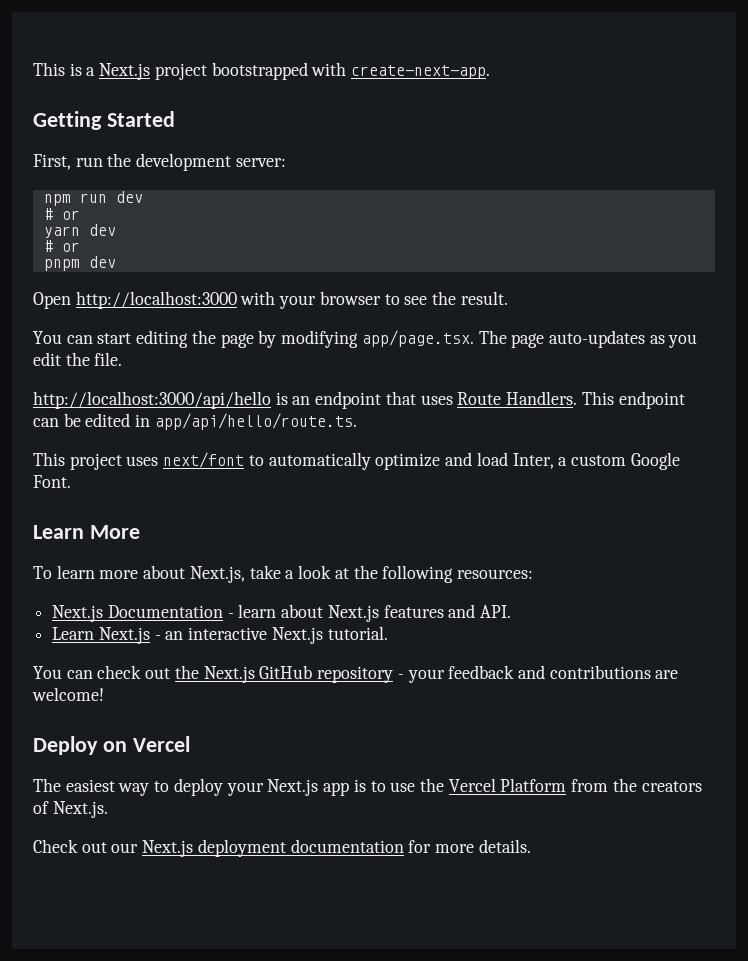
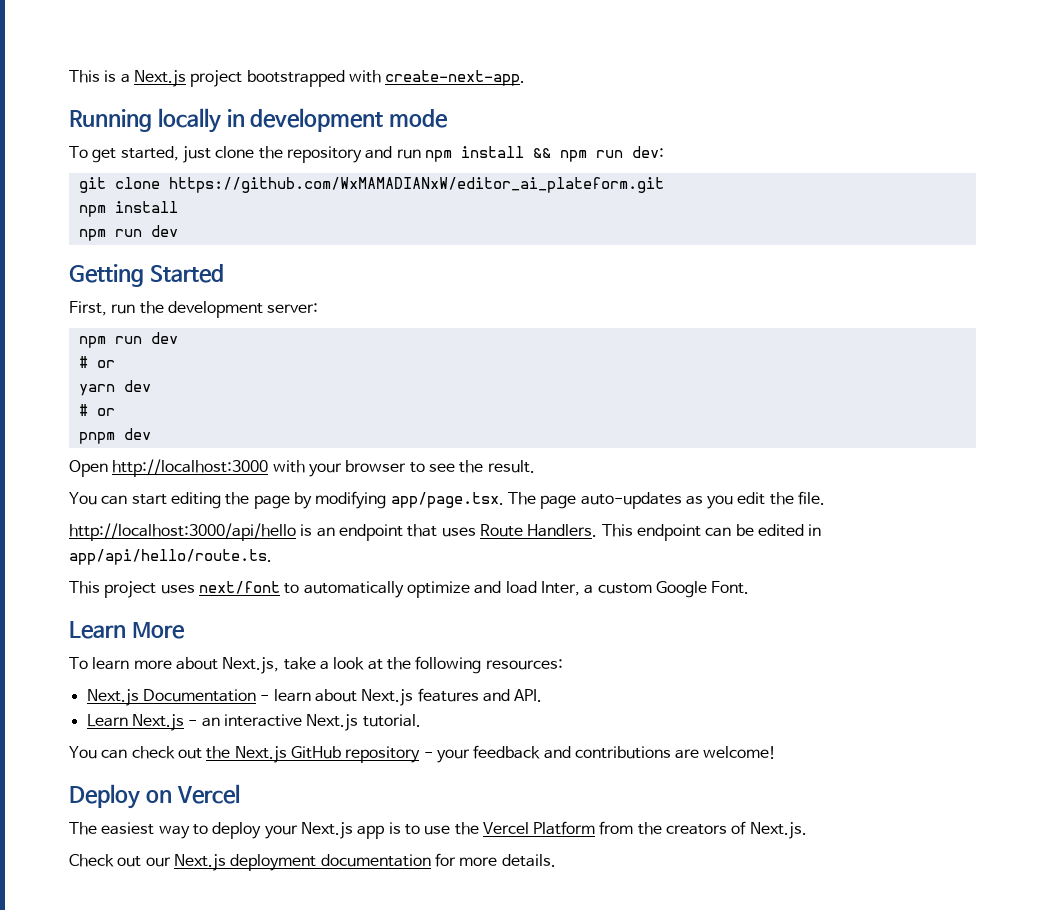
+ Running locally in development mode
+ To get started, just clone the repository and run npm install && npm run dev:
+ git clone https://github.com/WxMAMADIANxW/editor_ai_plateform.git
+ npm install
+ npm run dev

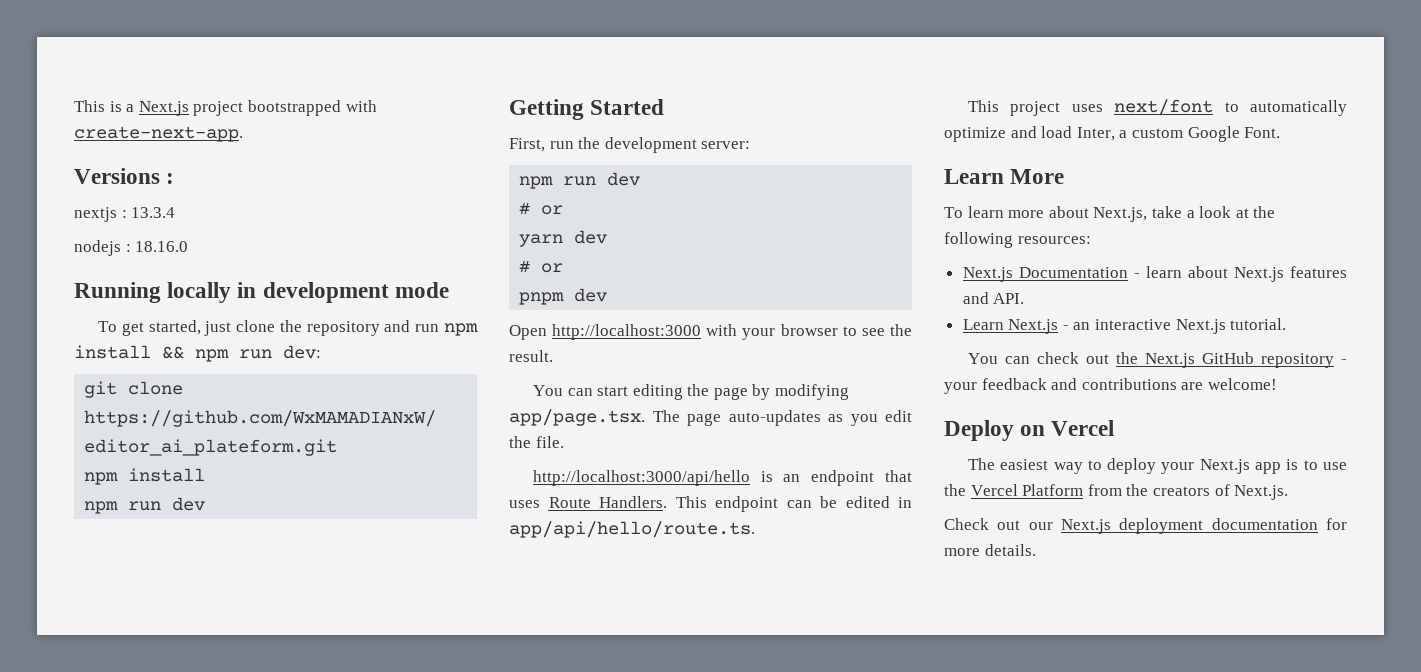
+ Versions :
+ nextjs : 13.3.4
+ nodejs : 18.16.0

